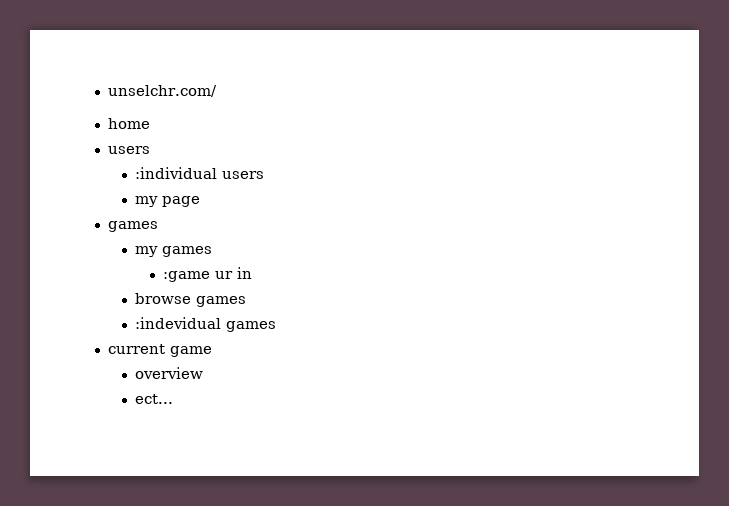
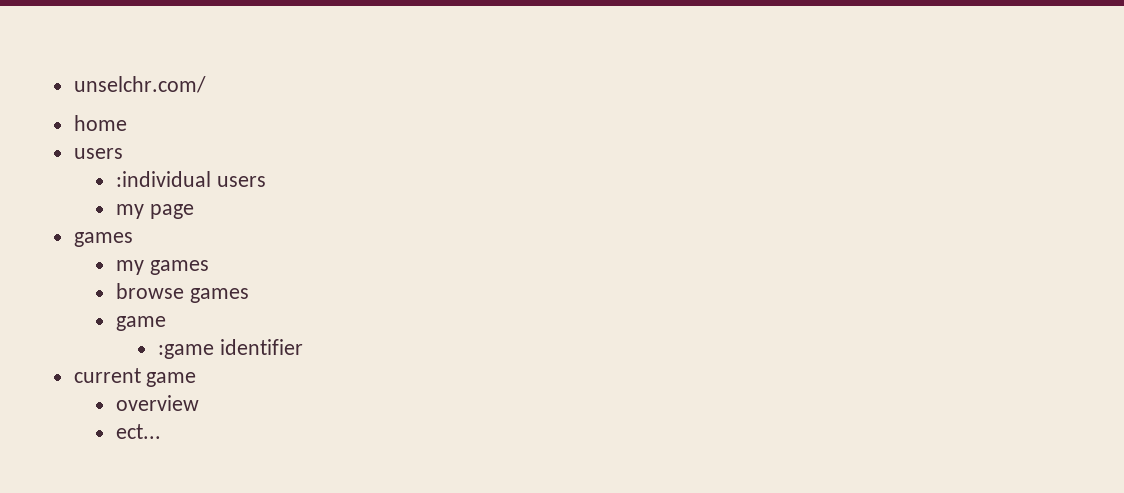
- :game ur in
  browse games
- :indevidual games
+ game
+ :game identifier

